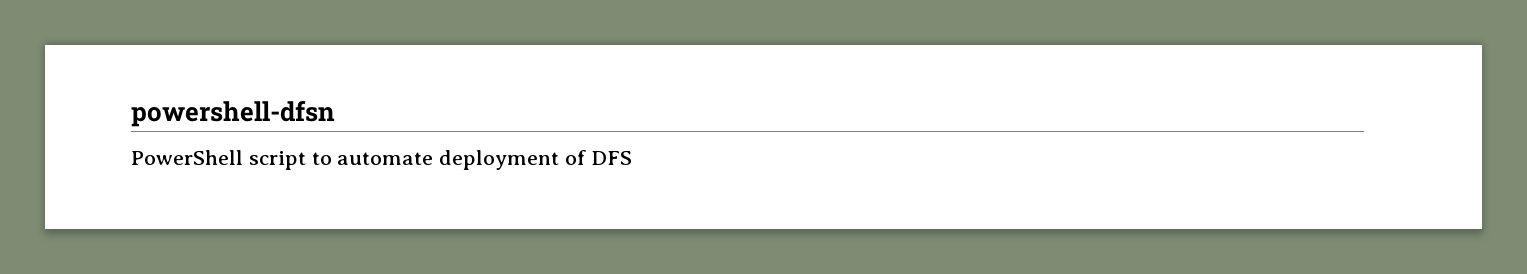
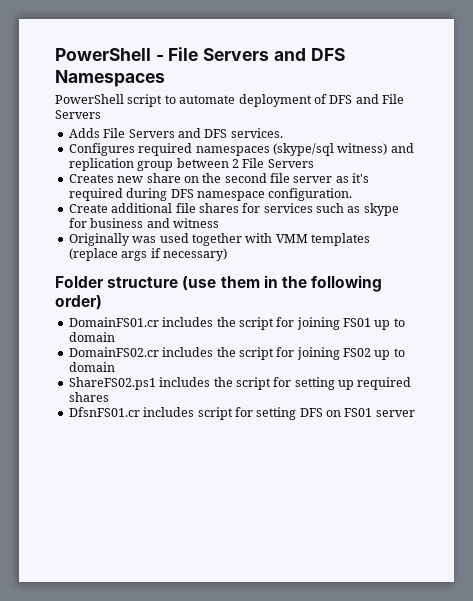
- powershell-dfsn
+ PowerShell - File Servers and DFS Namespaces
- PowerShell script to automate deployment of DFS
+ PowerShell script to automate deployment of DFS and File Servers
+ Adds File Servers and DFS services.
+ Configures required namespaces (skype/sql witness) and replication group between 2 File Servers
+ Creates new share on the second file server as it's required during DFS namespace configuration.
+ Create additional file shares for services such as skype for business and witness
+ Originally was used together with VMM templates (replace args if necessary)
+ Folder structure (use them in the following order)
+ DomainFS01.cr includes the script for joining FS01 up to domain
+ DomainFS02.cr includes the script for joining FS02 up to domain
+ ShareFS02.ps1 includes the script for setting up required shares
+ DfsnFS01.cr includes script for setting DFS on FS01 server

